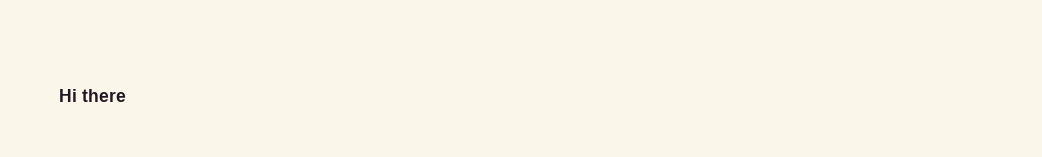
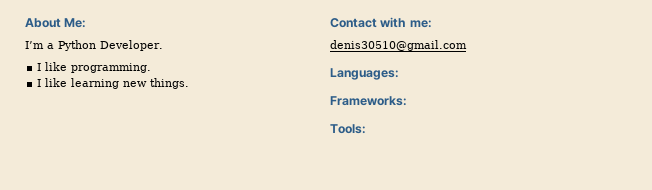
- Hi there
+ About Me:
+ I’m a Python Developer.
+ I like programming.
+ I like learning new things.
+ Contact with me:
+ denis30510@gmail.com
+ Languages:
+ Frameworks:
+ Tools:

